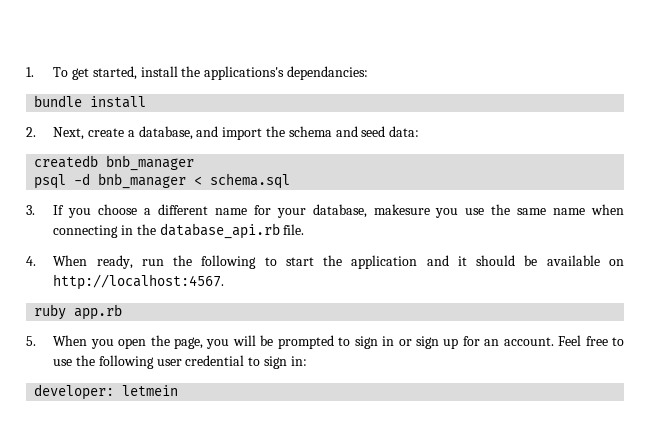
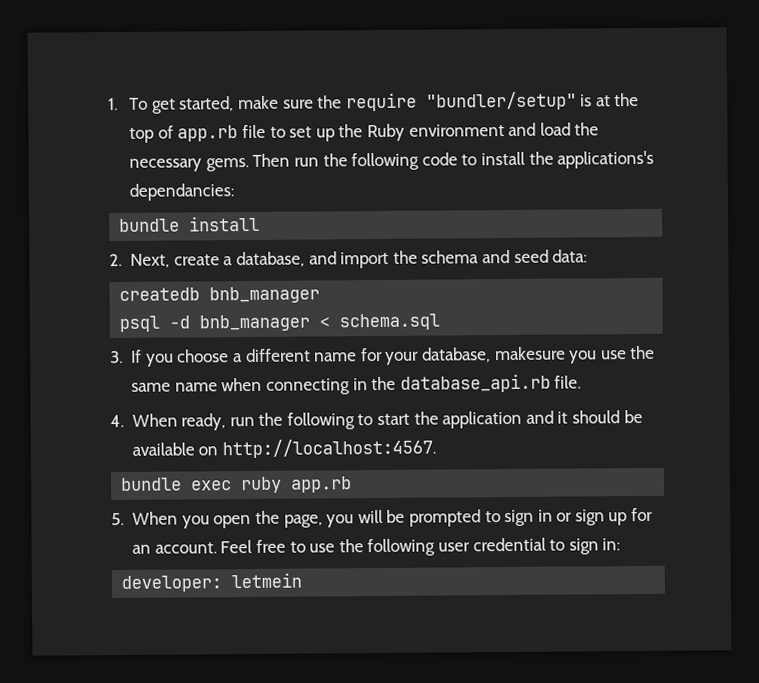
- 1. To get started, install the applications's dependancies:
+ 1. To get started, make sure the require "bundler/setup" is at the top of app.rb file to set up the Ruby environment and load the necessary gems. Then run the following code to install the applications's dependancies:
- ruby app.rb
+ bundle exec ruby app.rb

